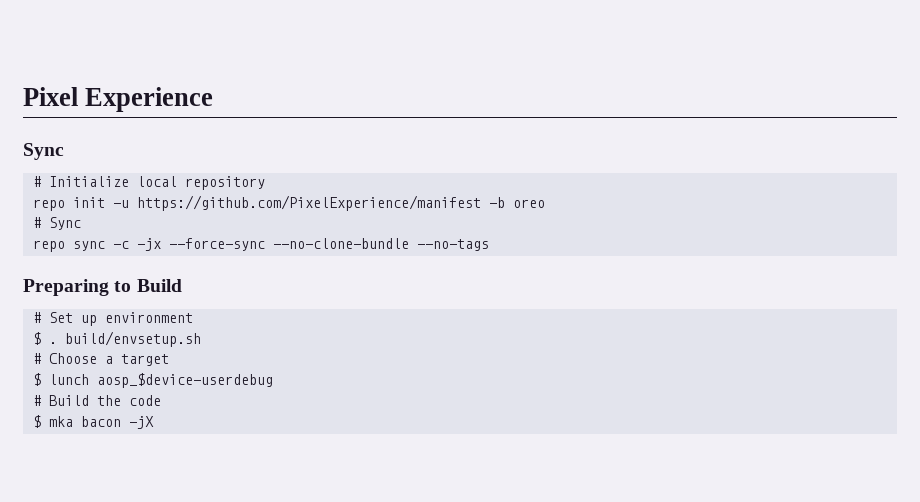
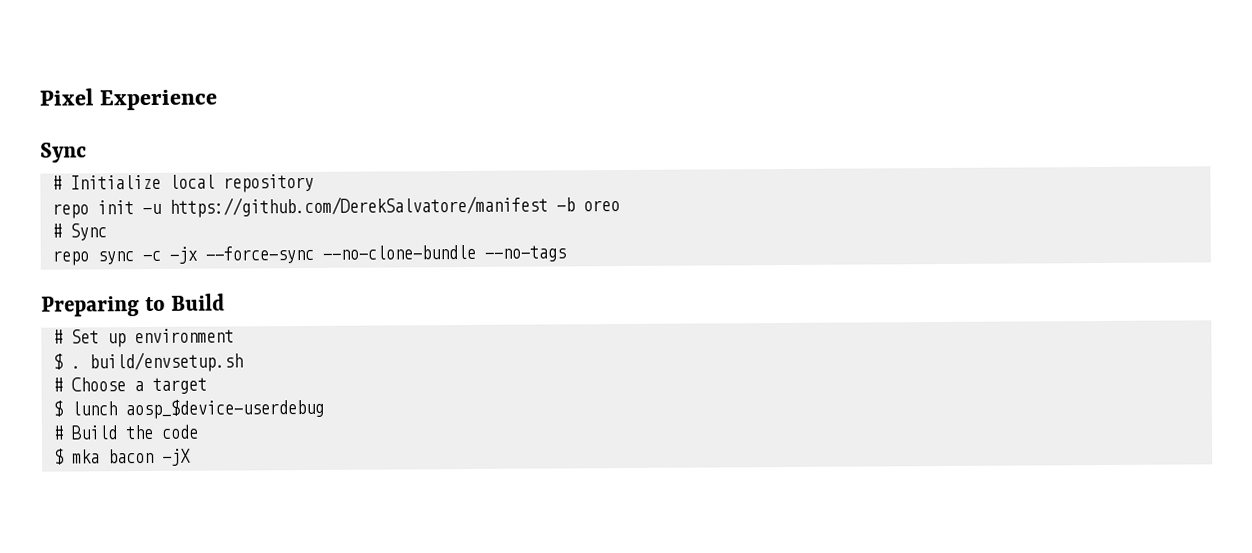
- repo init -u https://github.com/PixelExperience/manifest -b oreo
+ repo init -u https://github.com/DerekSalvatore/manifest -b oreo

